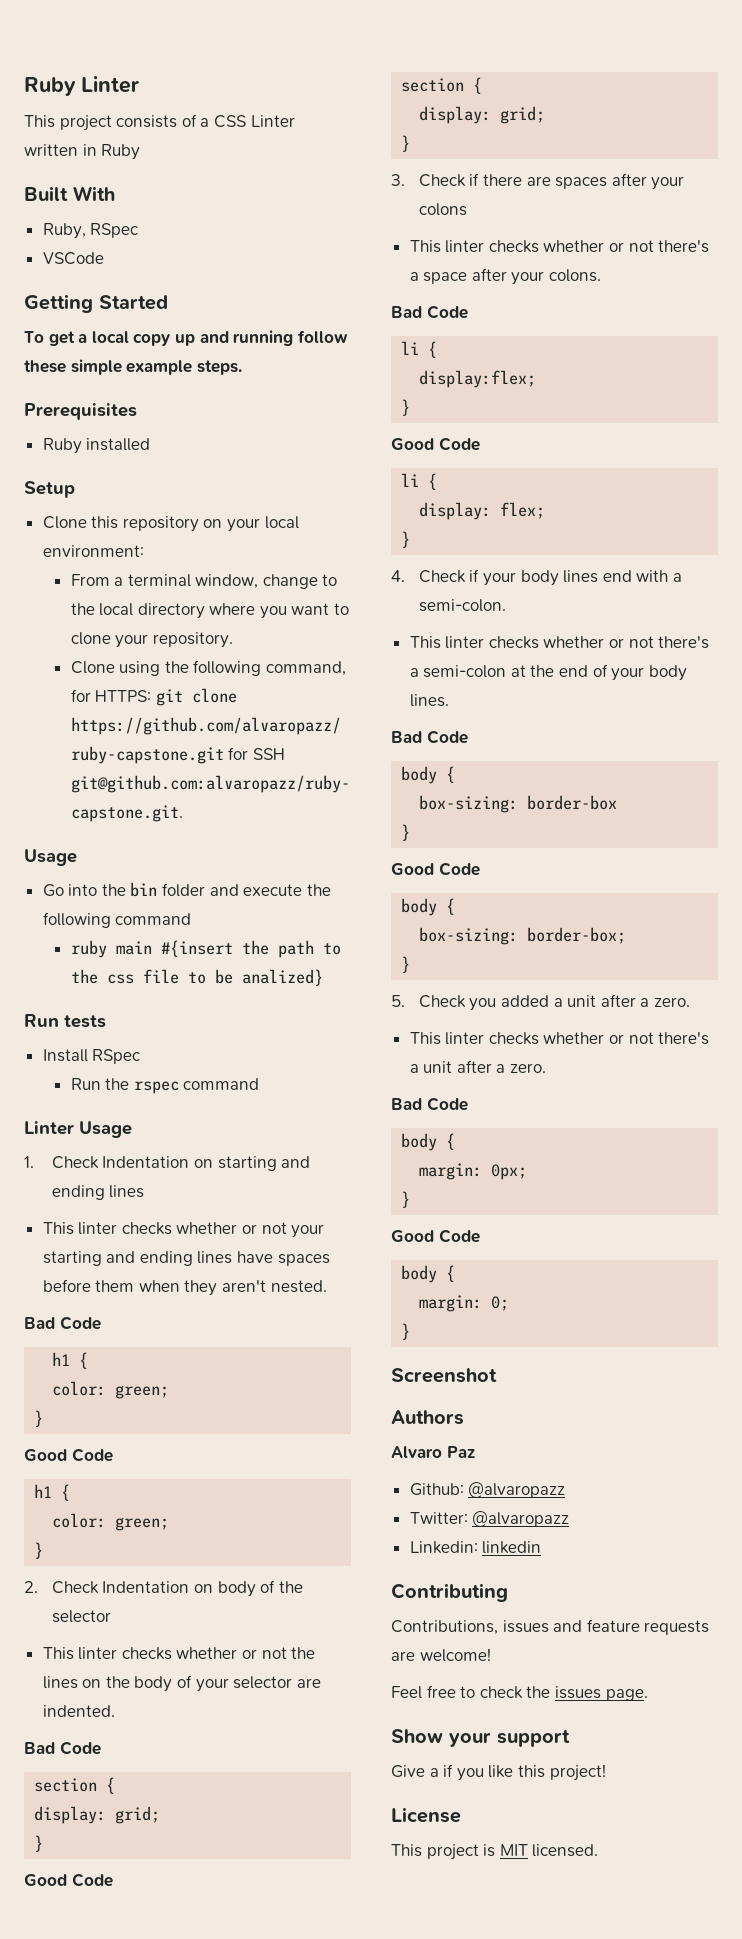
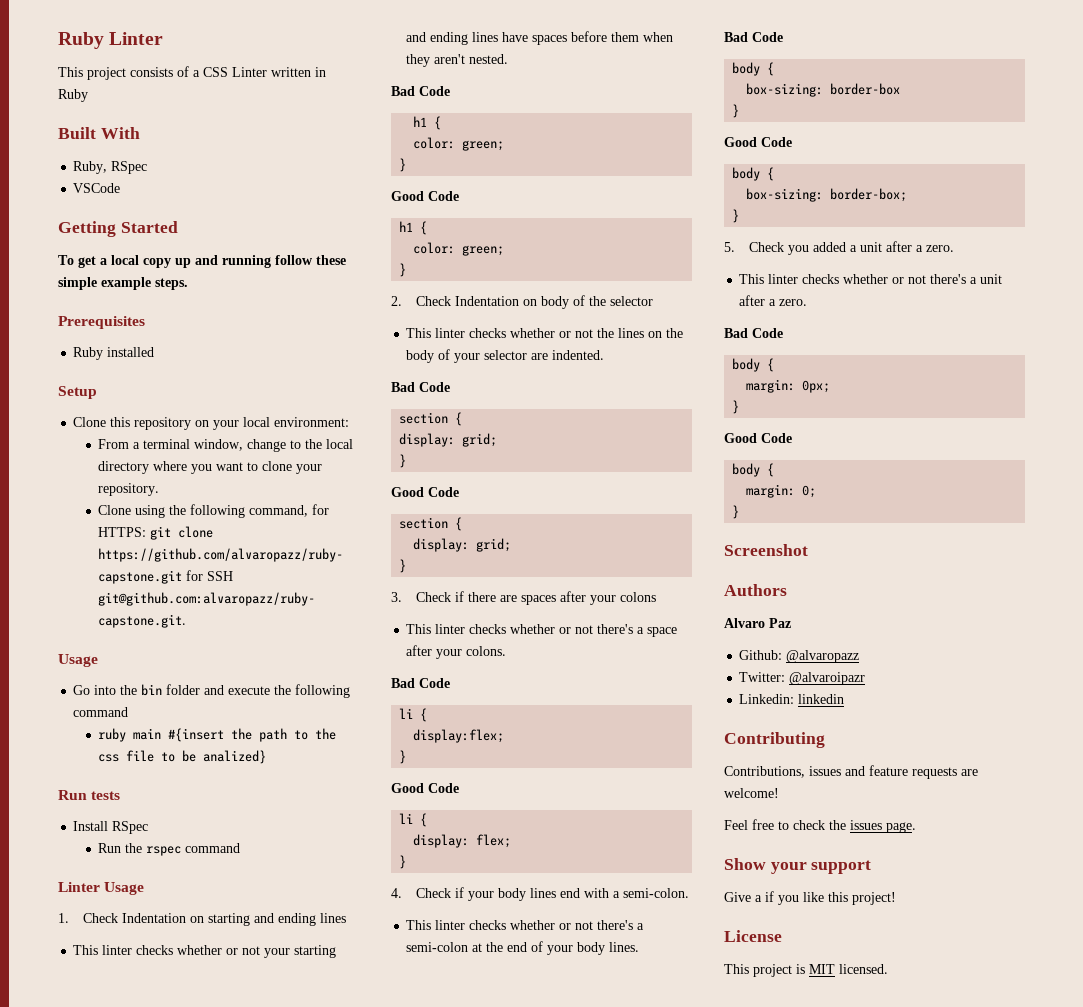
- Twitter: @alvaropazz
+ Twitter: @alvaroipazr

